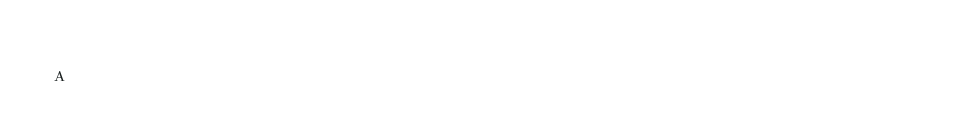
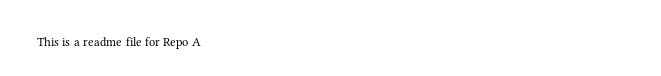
- A
+ This is a readme file for Repo A

